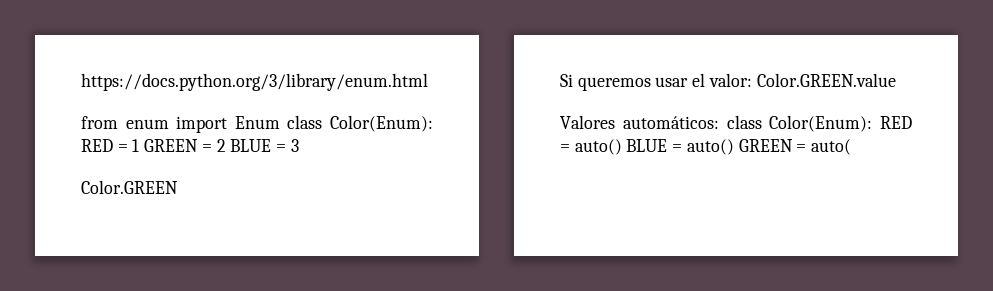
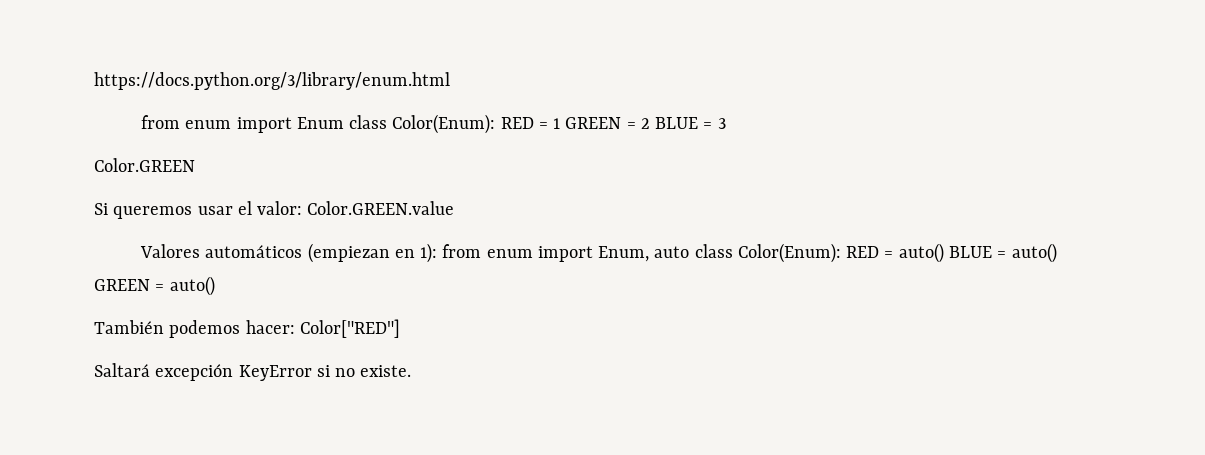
- Valores automáticos: class Color(Enum): RED = auto() BLUE = auto() GREEN = auto(
+ Valores automáticos (empiezan en 1): from enum import Enum, auto class Color(Enum): RED = auto() BLUE = auto() GREEN = auto()
+ También podemos hacer: Color["RED"]
+ Saltará excepción KeyError si no existe.

